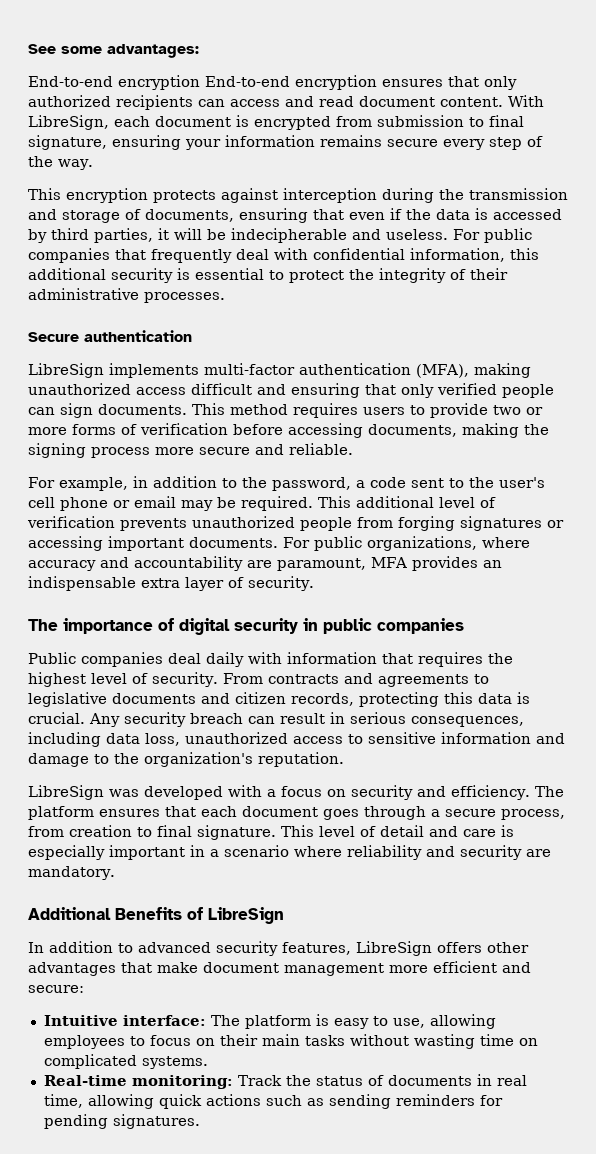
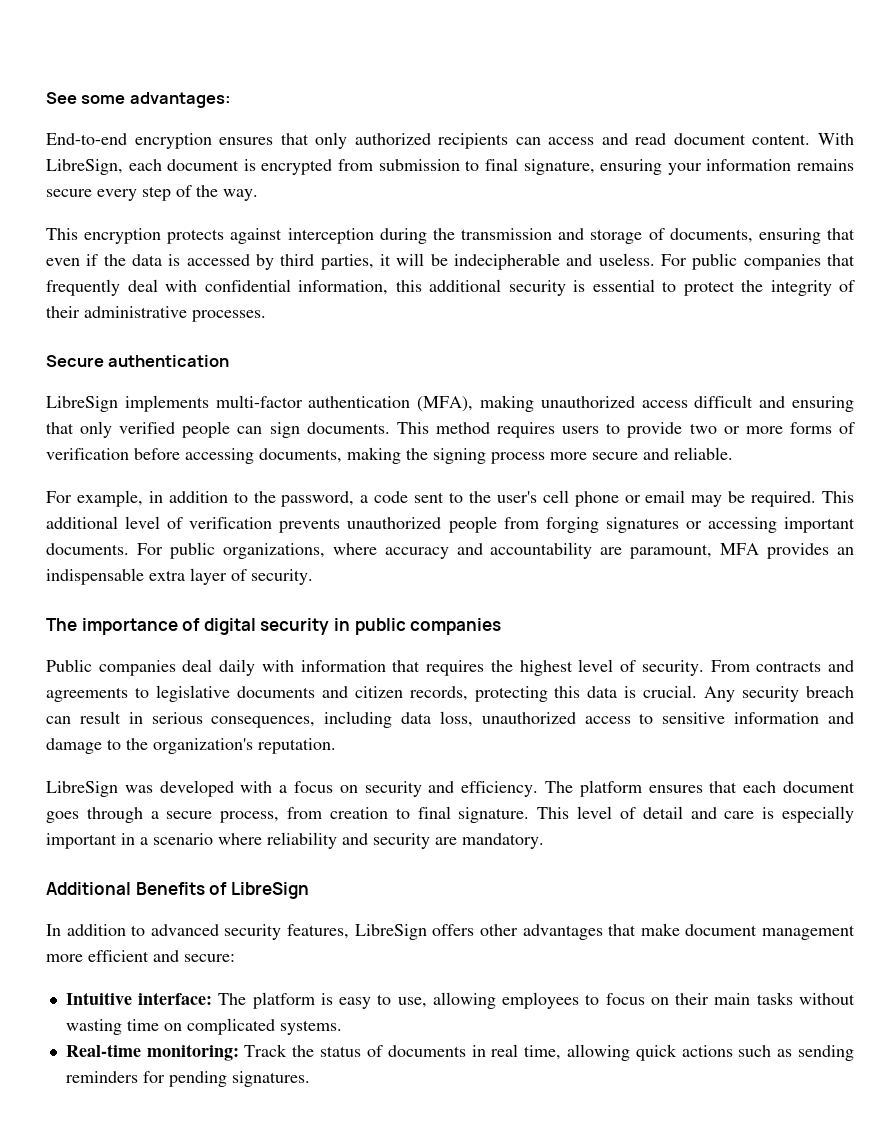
- End-to-end encryption End-to-end encryption ensures that only authorized recipients can access and read document content.
+ End-to-end encryption ensures that only authorized recipients can access and read document content.

